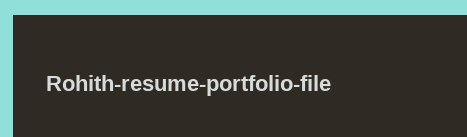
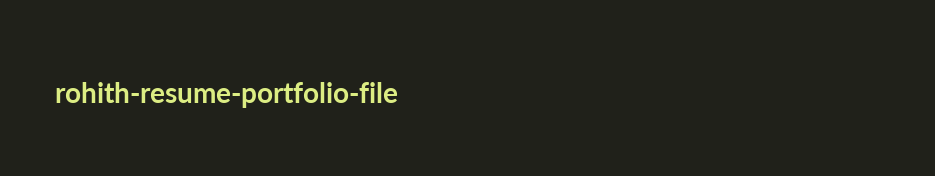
- Rohith-resume-portfolio-file
+ rohith-resume-portfolio-file

